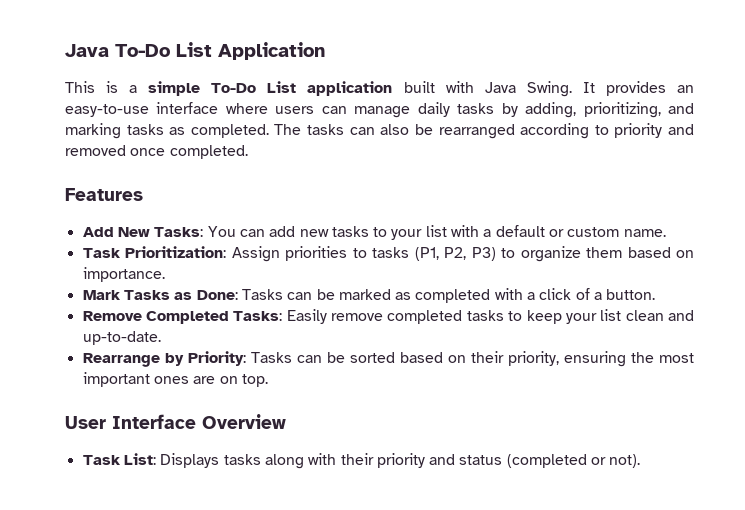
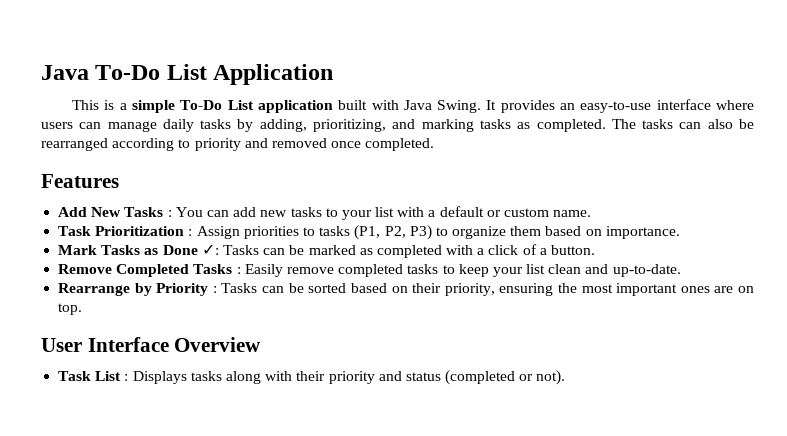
- Add New Tasks: You can add new tasks to your list with a default or custom name.
+ Add New Tasks : You can add new tasks to your list with a default or custom name.
- Task Prioritization: Assign priorities to tasks (P1, P2, P3) to organize them based on importance.
+ Task Prioritization : Assign priorities to tasks (P1, P2, P3) to organize them based on importance.
- Mark Tasks as Done: Tasks can be marked as completed with a click of a button.
+ Mark Tasks as Done ✓: Tasks can be marked as completed with a click of a button.
- Remove Completed Tasks: Easily remove completed tasks to keep your list clean and up-to-date.
+ Remove Completed Tasks : Easily remove completed tasks to keep your list clean and up-to-date.
- Rearrange by Priority: Tasks can be sorted based on their priority, ensuring the most important ones are on top.
+ Rearrange by Priority : Tasks can be sorted based on their priority, ensuring the most important ones are on top.
- Task List: Displays tasks along with their priority and status (completed or not).
+ Task List : Displays tasks along with their priority and status (completed or not).

